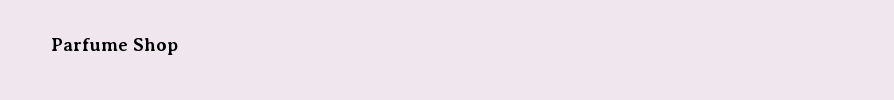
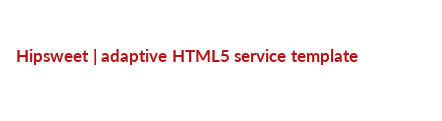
- Parfume Shop
+ Hipsweet | adaptive HTML5 service template

